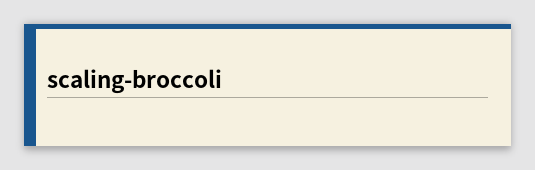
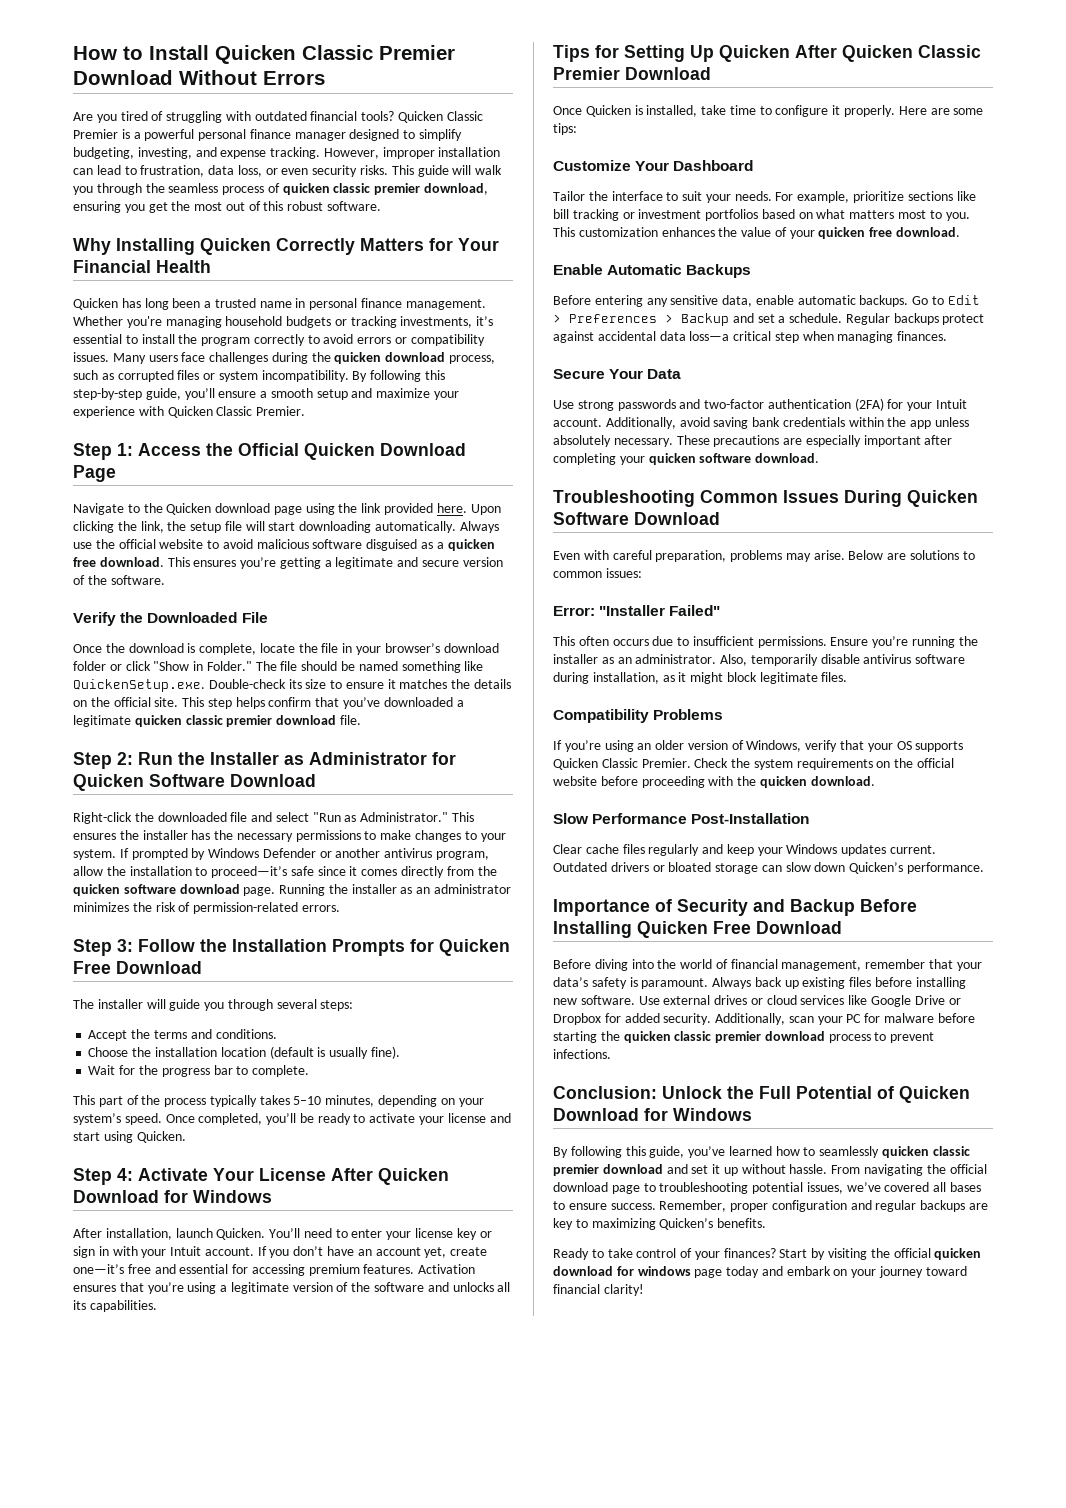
- scaling-broccoli
+ How to Install Quicken Classic Premier Download Without Errors
+ Are you tired of struggling with outdated financial tools? Quicken Classic Premier is a powerful personal finance manager designed to simplify budgeting, investing, and expense tracking. However, improper installation can lead to frustration, data loss, or even security risks. This guide will walk you through the seamless process of quicken classic premier download, ensuring you get the most out of this robust software.
+ Why Installing Quicken Correctly Matters for Your Financial Health
+ Quicken has long been a trusted name in personal finance management. Whether you're managing household budgets or tracking investments, it’s essential to install the program correctly to avoid errors or compatibility issues. Many users face challenges during the quicken download process, such as corrupted files or system incompatibility. By following this step-by-step guide, you’ll ensure a smooth setup and maximize your experience with Quicken Classic Premier.
+ Step 1: Access the Official Quicken Download Page
+ Navigate to the Quicken download page using the link provided here. Upon clicking the link, the setup file will start downloading automatically. Always use the official website to avoid malicious software disguised as a quicken free download. This ensures you’re getting a legitimate and secure version of the software.
+ Verify the Downloaded File
+ Once the download is complete, locate the file in your browser’s download folder or click "Show in Folder." The file should be named something like QuickenSetup.exe. Double-check its size to ensure it matches the details on the official site. This step helps confirm that you’ve downloaded a legitimate quicken classic premier download file.
+ Step 2: Run the Installer as Administrator for Quicken Software Download
+ Right-click the downloaded file and select "Run as Administrator." This ensures the installer has the necessary permissions to make changes to your system. If prompted by Windows Defender or another antivirus program, allow the installation to proceed—it’s safe since it comes directly from the quicken software download page. Running the installer as an administrator minimizes the risk of permission-related errors.
+ Step 3: Follow the Installation Prompts for Quicken Free Download
+ The installer will guide you through several steps:
+ Accept the terms and conditions.
+ Choose the installation location (default is usually fine).
+ Wait for the progress bar to complete.
+ This part of the process typically takes 5–10 minutes, depending on your system’s speed. Once completed, you’ll be ready to activate your license and start using Quicken.
+ Step 4: Activate Your License After Quicken Download for Windows
+ After installation, launch Quicken. You’ll need to enter your license key or sign in with your Intuit account. If you don’t have an account yet, create one—it’s free and essential for accessing premium features. Activation ensures that you’re using a legitimate version of the software and unlocks all its capabilities.
+ Tips for Setting Up Quicken After Quicken Classic Premier Download
+ Once Quicken is installed, take time to configure it properly. Here are some tips:
+ Customize Your Dashboard
+ Tailor the interface to suit your needs. For example, prioritize sections like bill tracking or investment portfolios based on what matters most to you. This customization enhances the value of your quicken free download.
+ Enable Automatic Backups
+ Before entering any sensitive data, enable automatic backups. Go to Edit > Preferences > Backup and set a schedule. Regular backups protect against accidental data loss—a critical step when managing finances.
+ Secure Your Data
+ Use strong passwords and two-factor authentication (2FA) for your Intuit account. Additionally, avoid saving bank credentials within the app unless absolutely necessary. These precautions are especially important after completing your quicken software download.
+ Troubleshooting Common Issues During Quicken Software Download
+ Even with careful preparation, problems may arise. Below are solutions to common issues:
+ Error: "Installer Failed"
+ This often occurs due to insufficient permissions. Ensure you’re running the installer as an administrator. Also, temporarily disable antivirus software during installation, as it might block legitimate files.
+ Compatibility Problems
+ If you’re using an older version of Windows, verify that your OS supports Quicken Classic Premier. Check the system requirements on the official website before proceeding with the quicken download.
+ Slow Performance Post-Installation
+ Clear cache files regularly and keep your Windows updates current. Outdated drivers or bloated storage can slow down Quicken’s performance.
+ Importance of Security and Backup Before Installing Quicken Free Download
+ Before diving into the world of financial management, remember that your data’s safety is paramount. Always back up existing files before installing new software. Use external drives or cloud services like Google Drive or Dropbox for added security. Additionally, scan your PC for malware before starting the quicken classic premier download process to prevent infections.
+ Conclusion: Unlock the Full Potential of Quicken Download for Windows
+ By following this guide, you’ve learned how to seamlessly quicken classic premier download and set it up without hassle. From navigating the official download page to troubleshooting potential issues, we’ve covered all bases to ensure success. Remember, proper configuration and regular backups are key to maximizing Quicken’s benefits.
+ Ready to take control of your finances? Start by visiting the official quicken download for windows page today and embark on your journey toward financial clarity!

